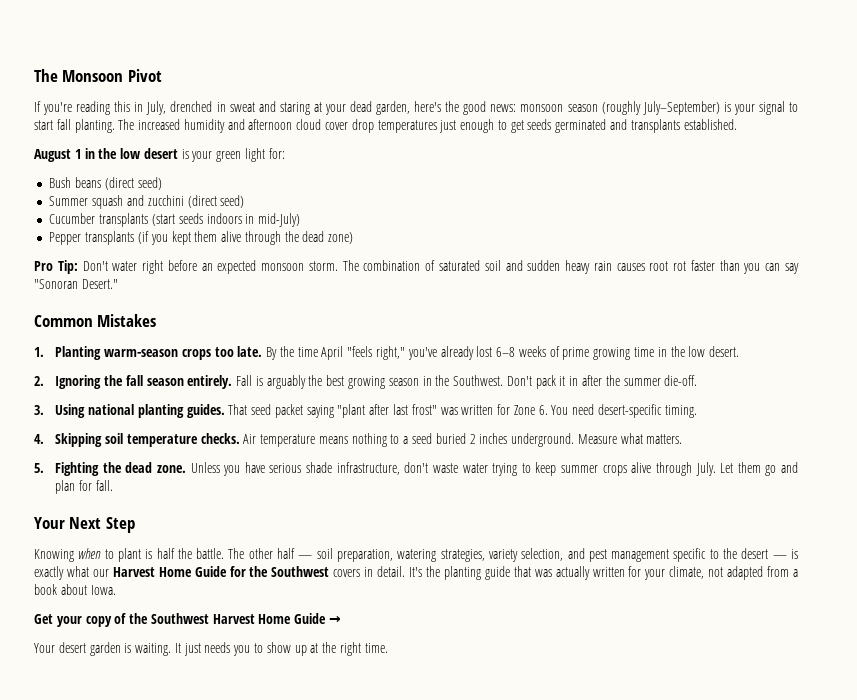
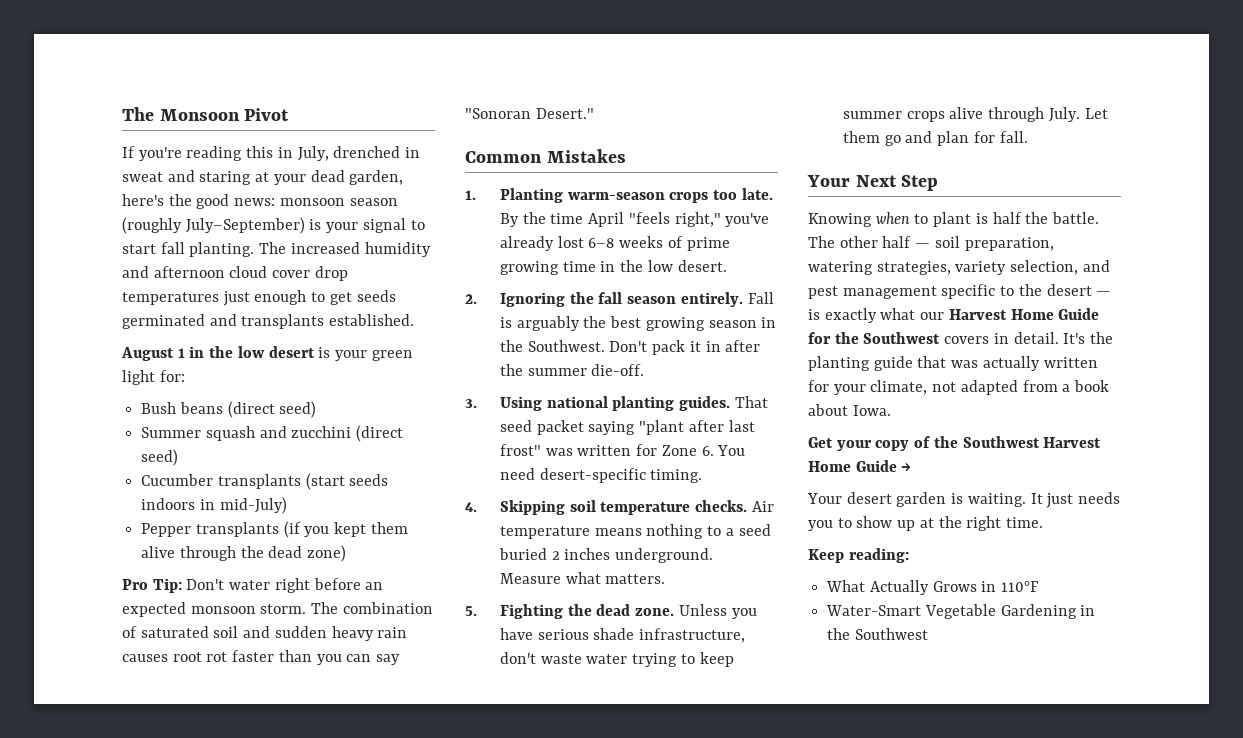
+ Keep reading:
+ What Actually Grows in 110°F
+ Water-Smart Vegetable Gardening in the Southwest

